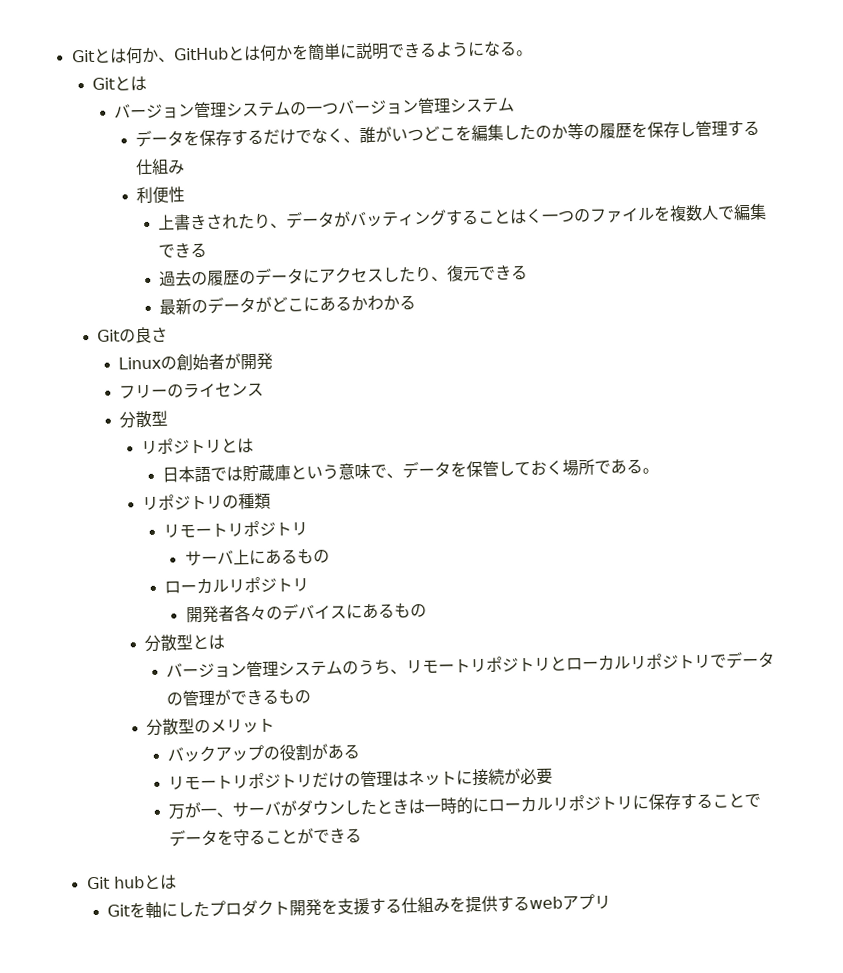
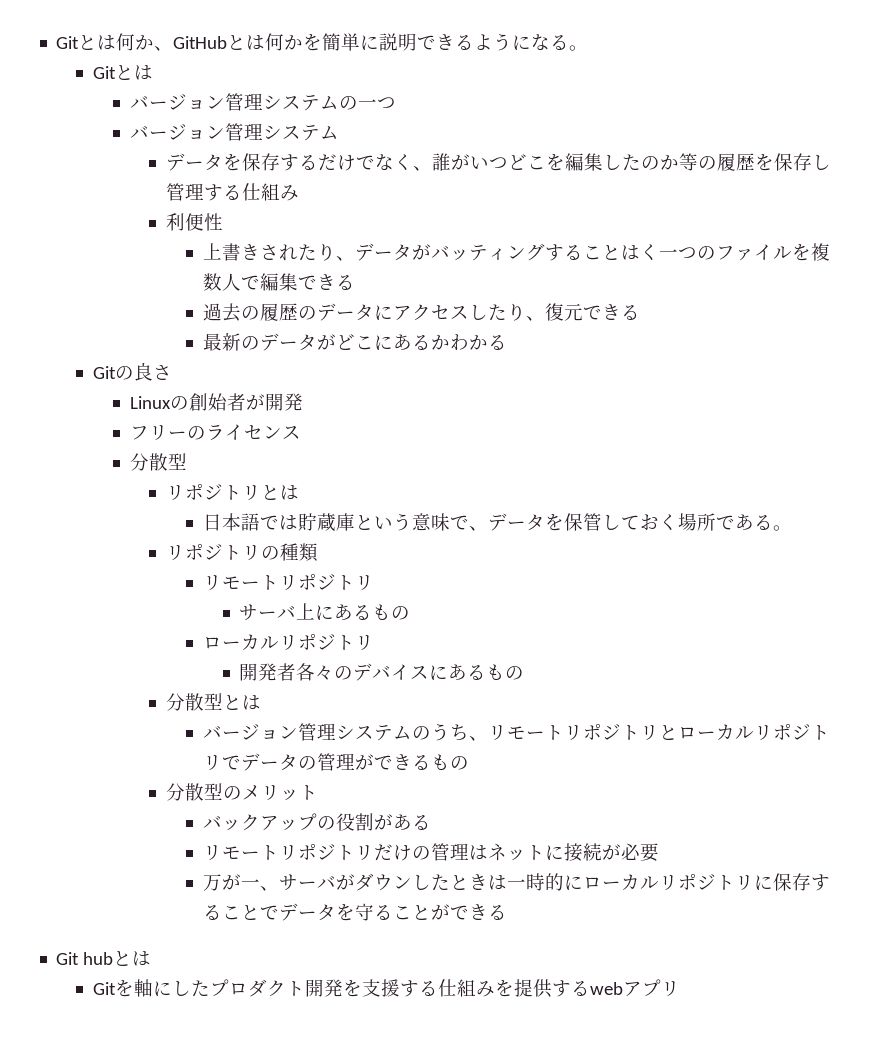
- バージョン管理システムの一つバージョン管理システム
+ バージョン管理システムの一つ
+ バージョン管理システム

